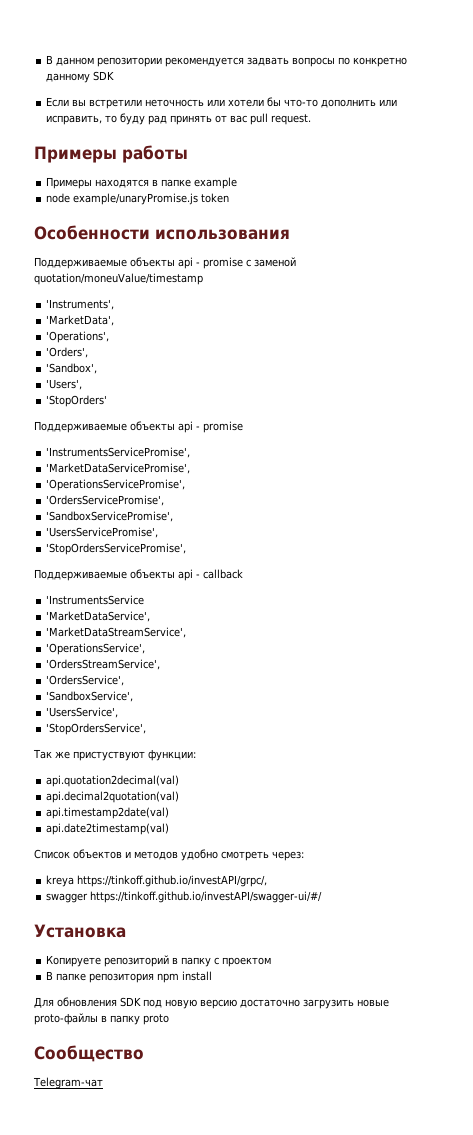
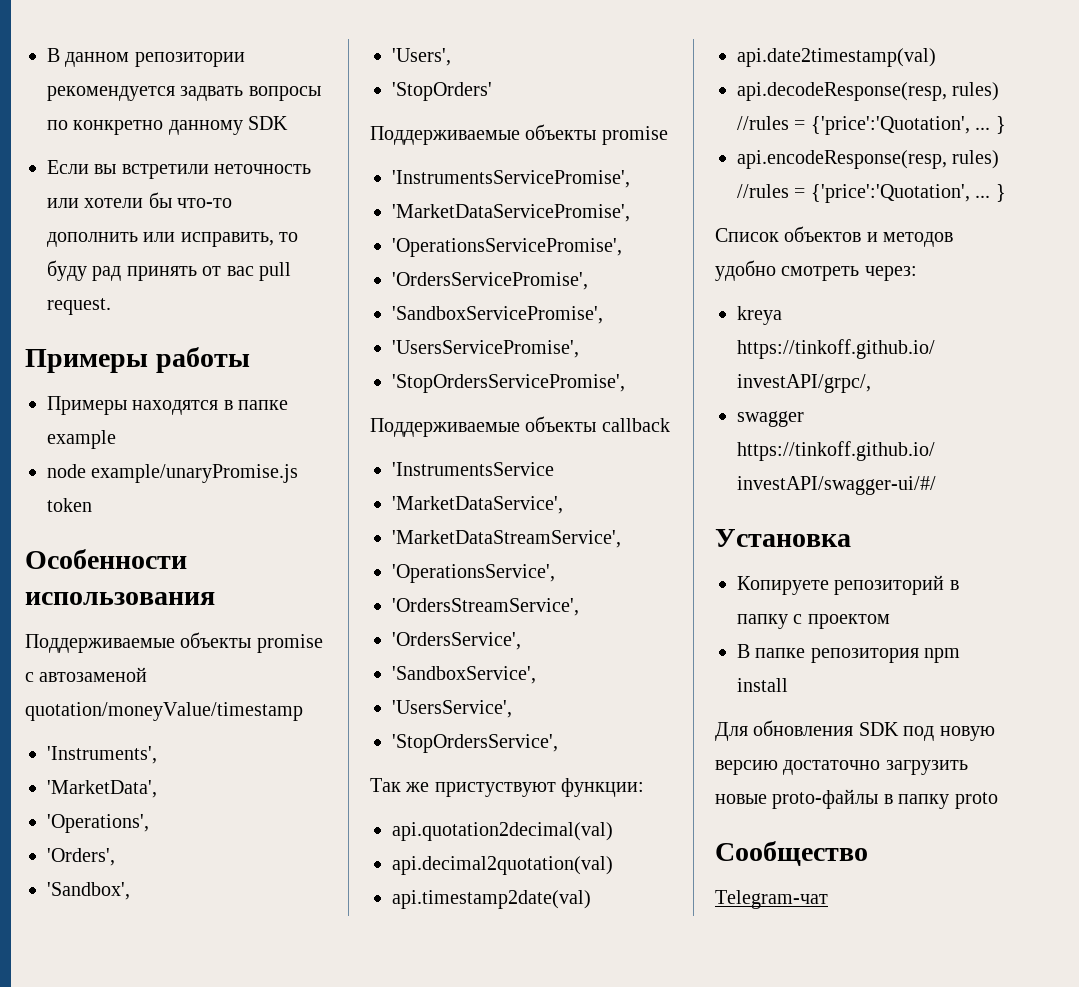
- Поддерживаемые объекты api - promise с заменой quotation/moneuValue/timestamp
+ Поддерживаемые объекты promise с автозаменой quotation/moneyValue/timestamp
  'StopOrders'
- Поддерживаемые объекты api - promise
+ Поддерживаемые объекты promise
- Поддерживаемые объекты api - callback
+ Поддерживаемые объекты callback
+ api.decodeResponse(resp, rules) //rules = {'price':'Quotation', ... }
+ api.encodeResponse(resp, rules) //rules = {'price':'Quotation', ... }

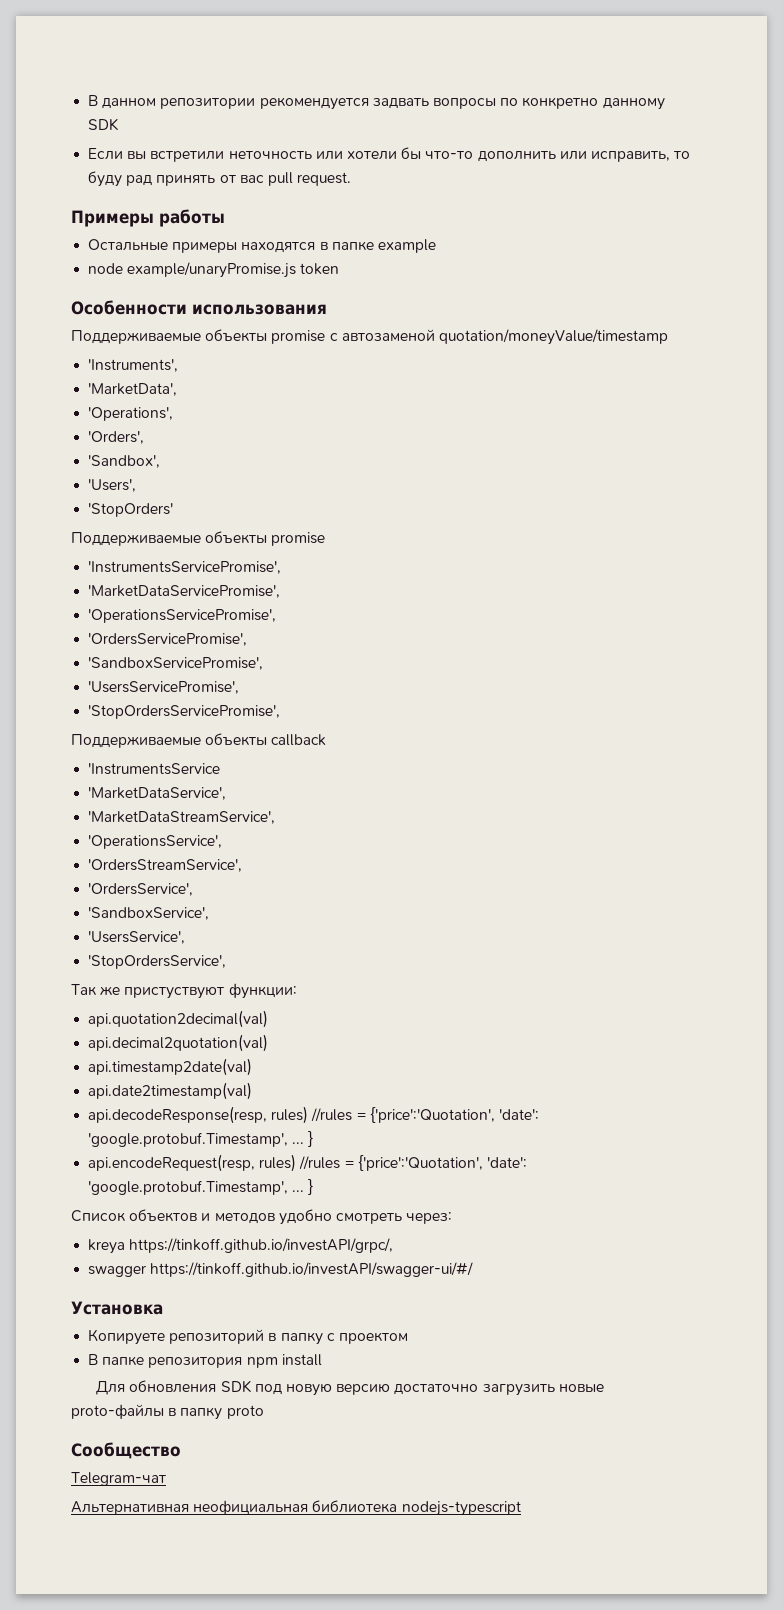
- Примеры находятся в папке example
+ Остальные примеры находятся в папке example
- api.decodeResponse(resp, rules) //rules = {'price':'Quotation', ... }
- api.encodeResponse(resp, rules) //rules = {'price':'Quotation', ...
+ api.decodeResponse(resp, rules) //rules = {'price':'Quotation', 'date': 'google.protobuf.Timestamp', ... }
+ api.encodeRequest(resp, rules) //rules = {'price':'Quotation', 'date': 'google.protobuf.Timestamp', ...
+ Альтернативная неофициальная библиотека nodejs-typescript

